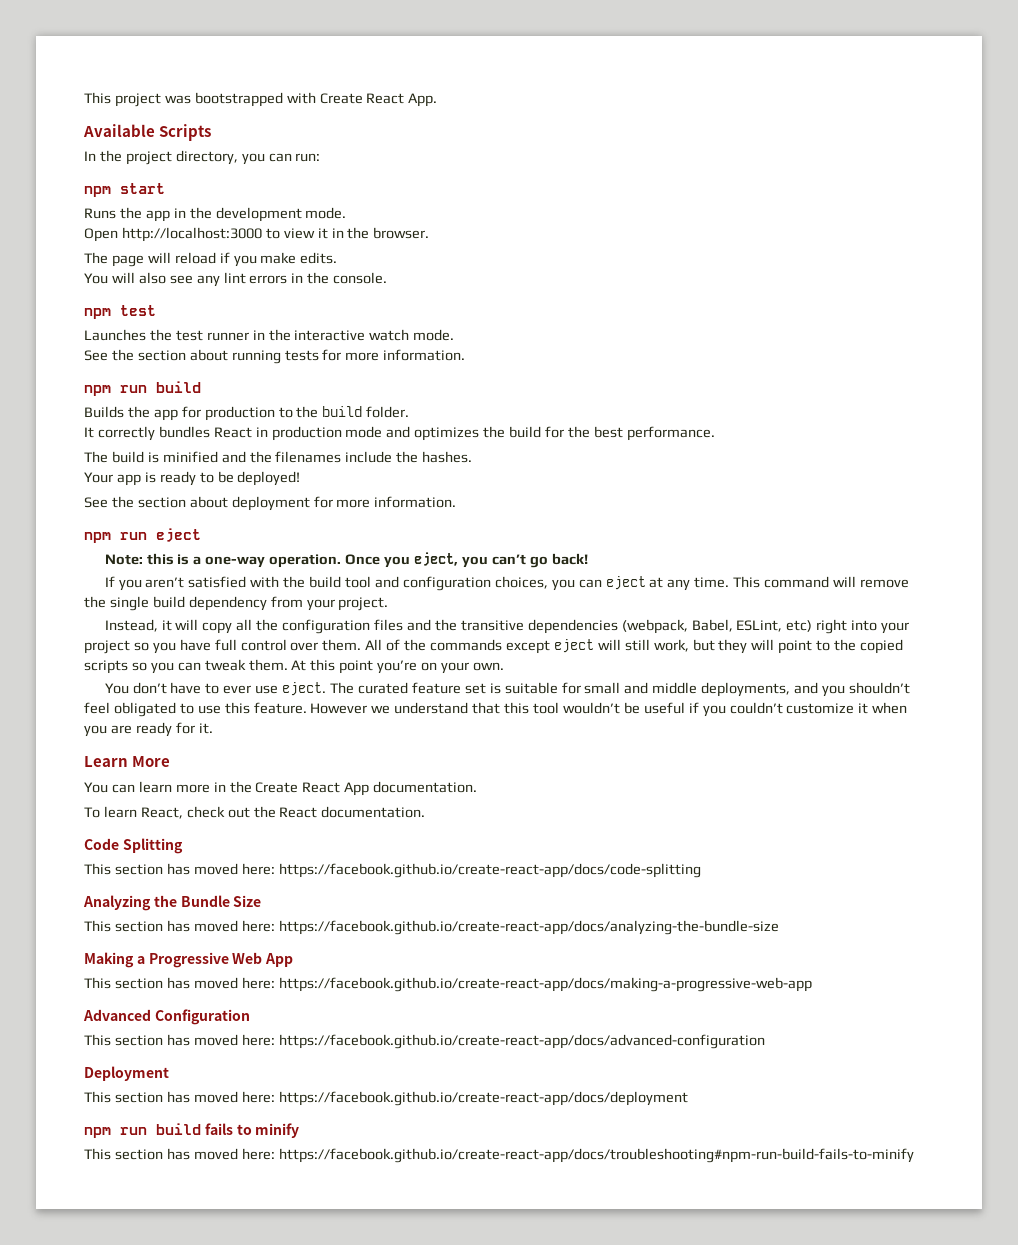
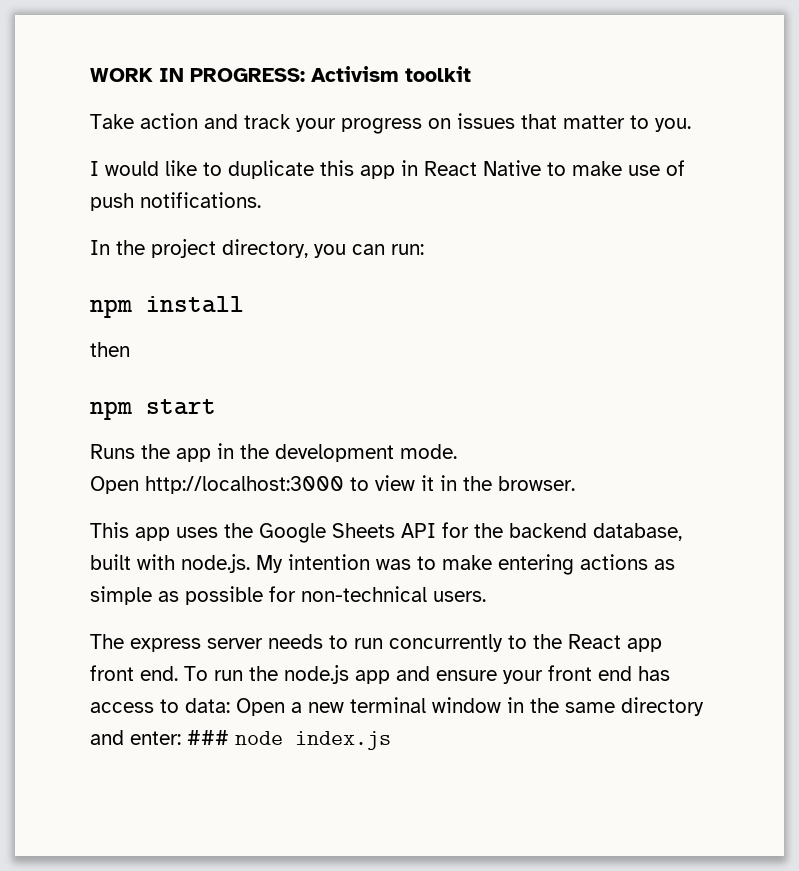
- This project was bootstrapped with Create React App.
- Available Scripts
+ WORK IN PROGRESS: Activism toolkit
+ Take action and track your progress on issues that matter to you.
+ I would like to duplicate this app in React Native to make use of push notifications.
+ npm install
+ then
- The page will reload if you make edits.
- You will also see any lint errors in the console.
- npm test
- Launches the test runner in the interactive watch mode.
- See the section about running tests for more information.
- npm run build
- Builds the app for production to the build folder.
- It correctly bundles React in production mode and optimizes the build for the best performance.
- The build is minified and the filenames include the hashes.
- Your app is ready to be deployed!
- See the section about deployment for more information.
- npm run eject
- Note: this is a one-way operation. Once you eject, you can’t go back!
- If you aren’t satisfied with the build tool and configuration choices, you can eject at any time. This command will remove the single build dependency from your project.
- Instead, it will copy all the configuration files and the transitive dependencies (webpack, Babel, ESLint, etc) right into your project so you have full control over them. All of the commands except eject will still work, but they will point to the copied scripts so you can tweak them. At this point you’re on your own.
- You don’t have to ever use eject. The curated feature set is suitable for small and middle deployments, and you shouldn’t feel obligated to use this feature. However we understand that this tool wouldn’t be useful if you couldn’t customize it when you are ready for it.
- Learn More
- You can learn more in the Create React App documentation.
- To learn React, check out the React documentation.
- Code Splitting
- This section has moved here: https://facebook.github.io/create-react-app/docs/code-splitting
- Analyzing the Bundle Size
- This section has moved here: https://facebook.github.io/create-react-app/docs/analyzing-the-bundle-size
- Making a Progressive Web App
- This section has moved here: https://facebook.github.io/create-react-app/docs/making-a-progressive-web-app
- Advanced Configuration
- This section has moved here: https://facebook.github.io/create-react-app/docs/advanced-configuration
- Deployment
- This section has moved here: https://facebook.github.io/create-react-app/docs/deployment
- npm run build fails to minify
- This section has moved here: https://facebook.github.io/create-react-app/docs/troubleshooting#npm-run-build-fails-to-minify
+ This app uses the Google Sheets API for the backend database, built with node.js. My intention was to make entering actions as simple as possible for non-technical users.
+ The express server needs to run concurrently to the React app front end. To run the node.js app and ensure your front end has access to data: Open a new terminal window in the same directory and enter: ### node index.js

